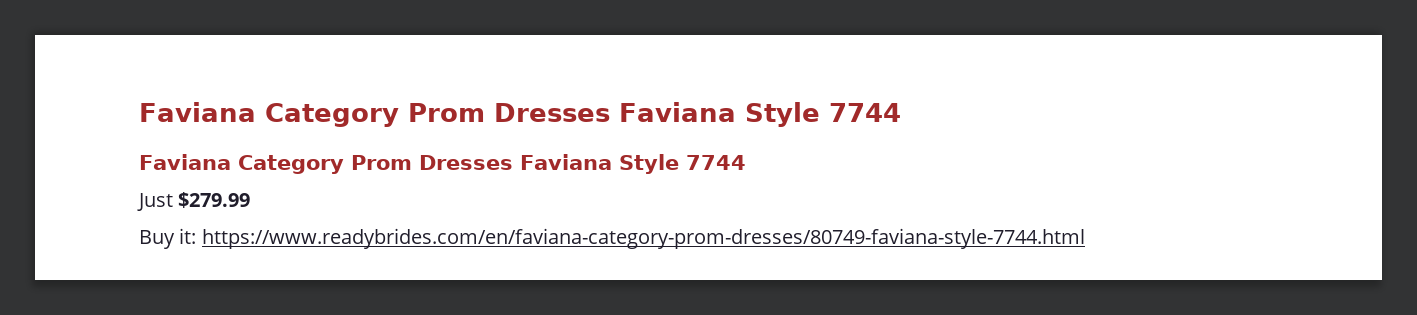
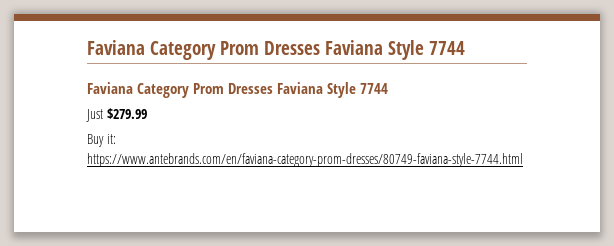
- Buy it: https://www.readybrides.com/en/faviana-category-prom-dresses/80749-faviana-style-7744.html
+ Buy it: https://www.antebrands.com/en/faviana-category-prom-dresses/80749-faviana-style-7744.html

